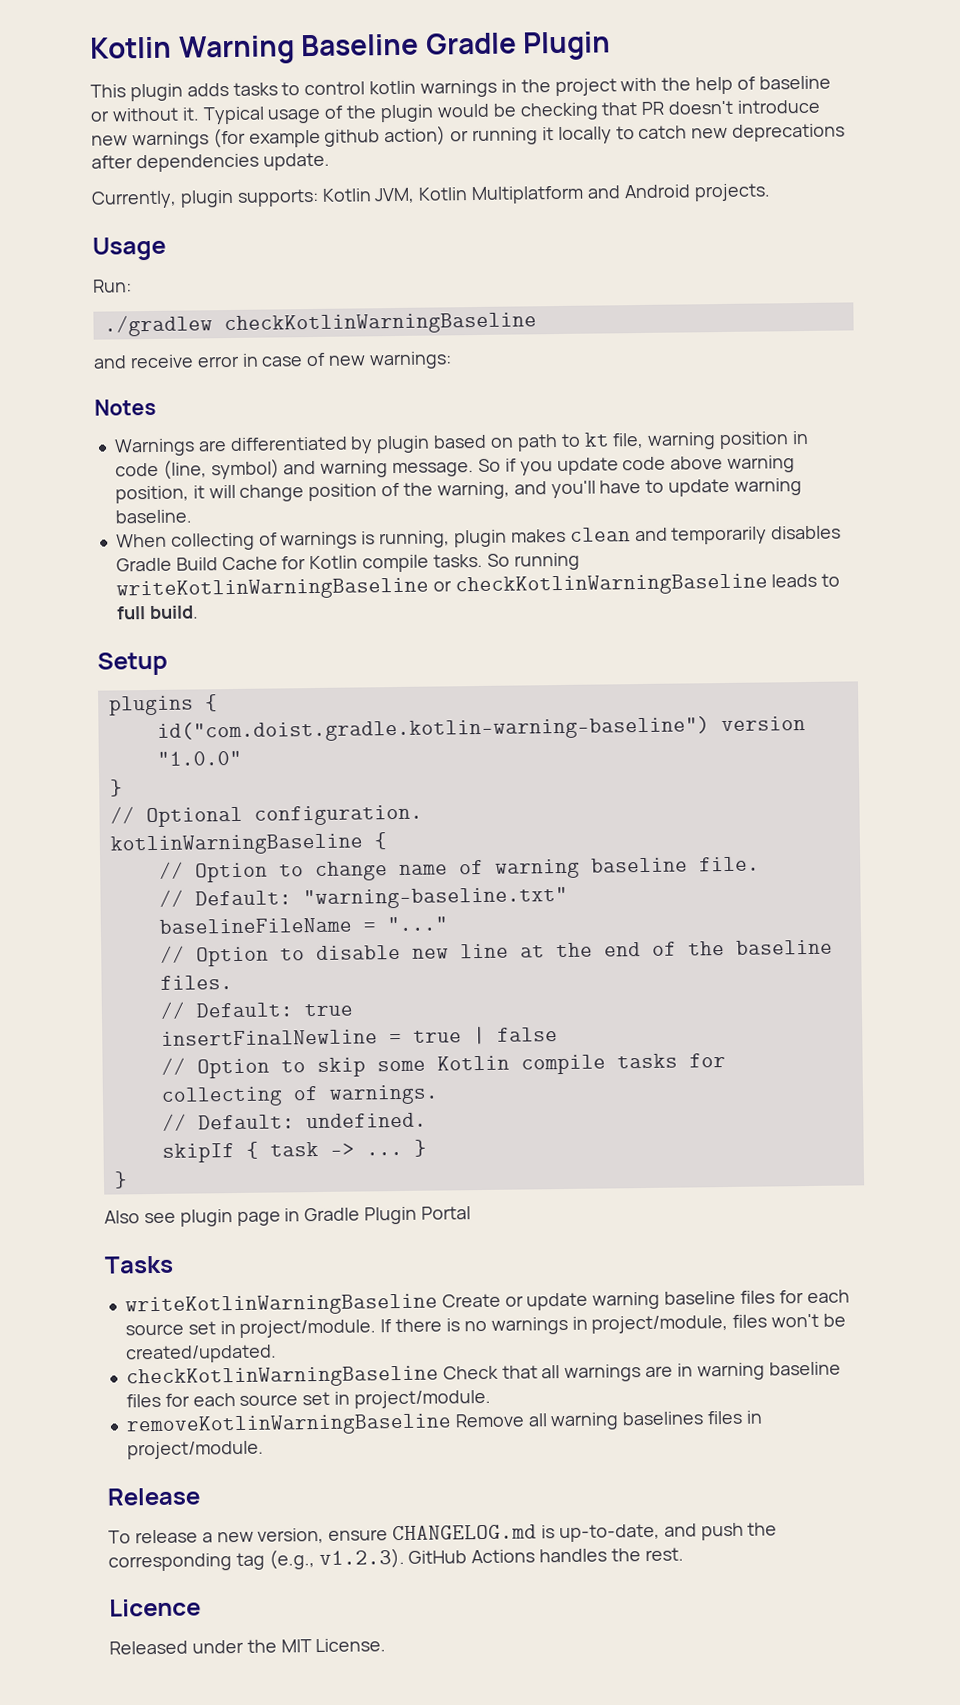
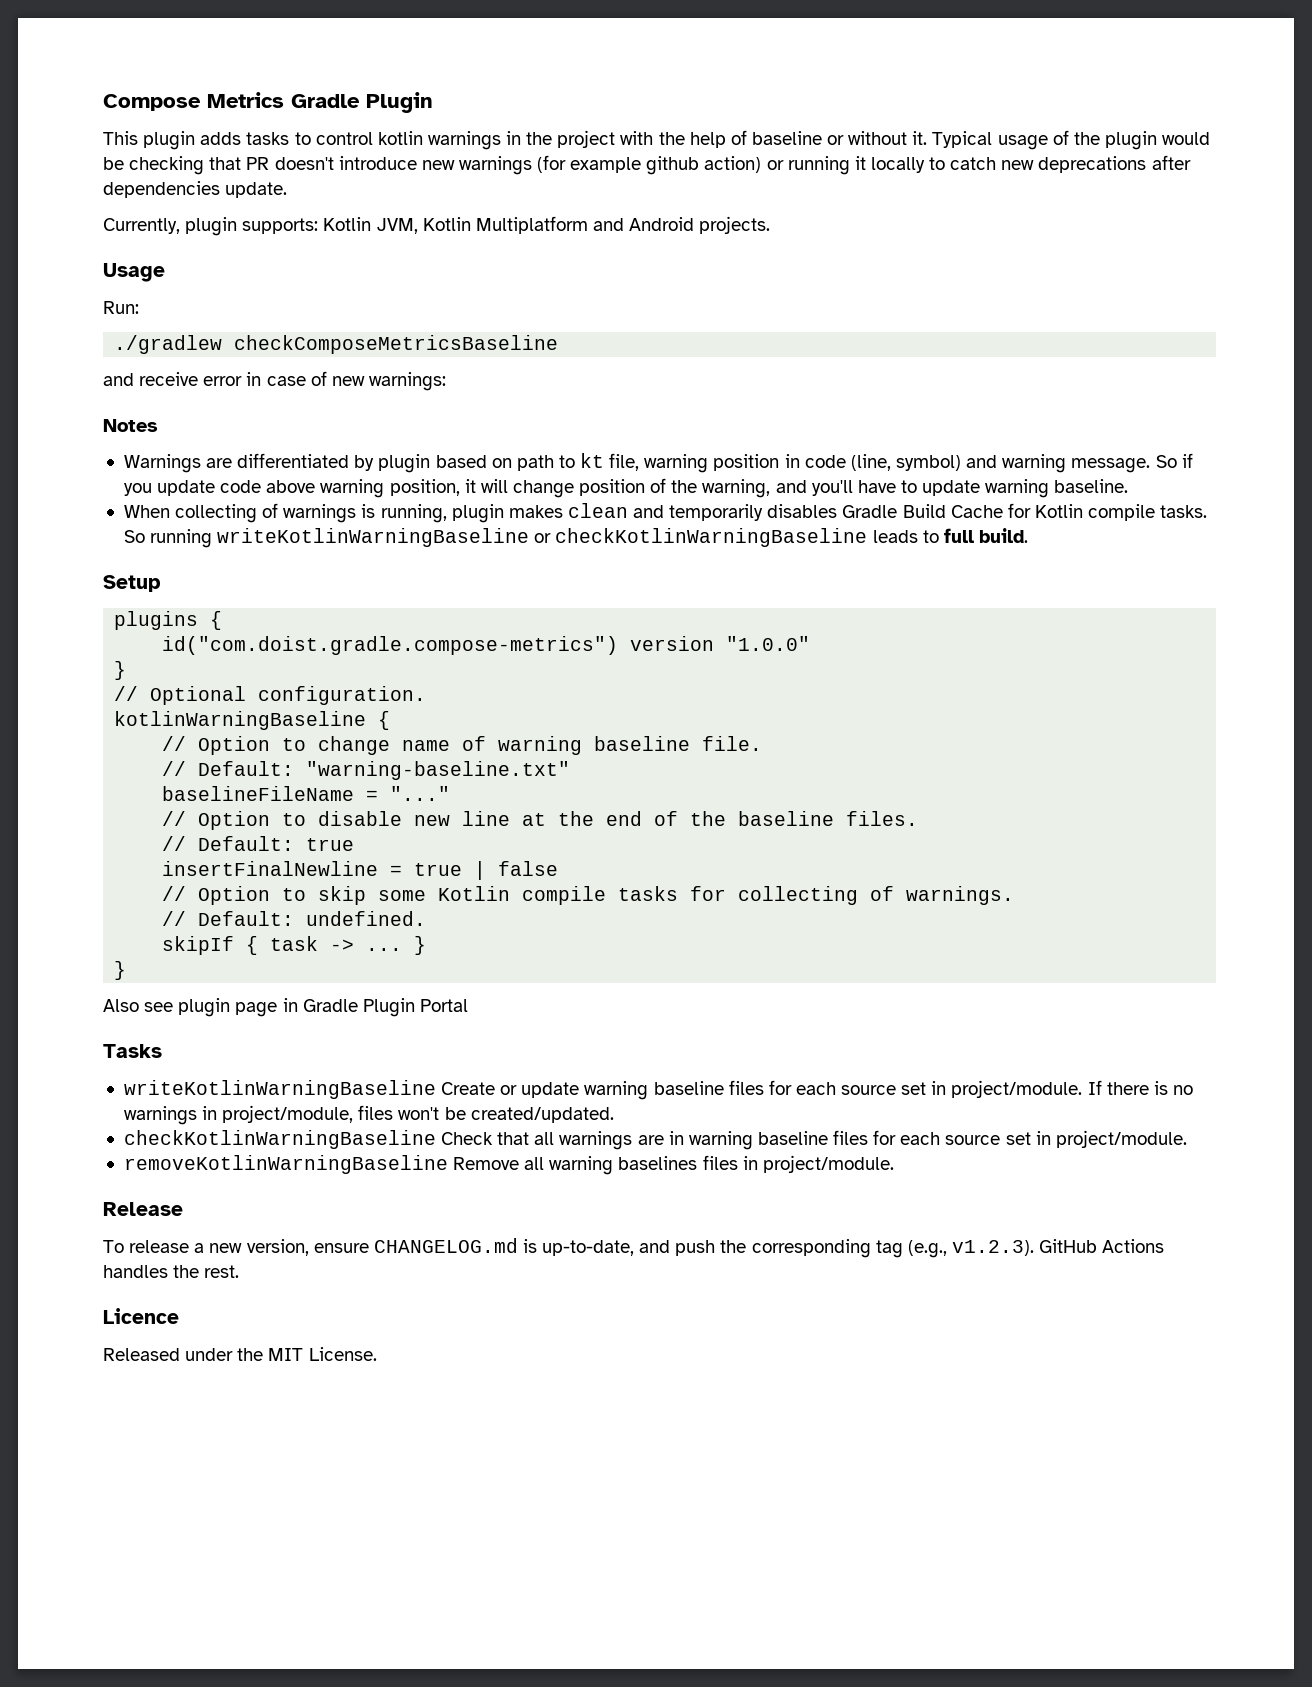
- Kotlin Warning Baseline Gradle Plugin
+ Compose Metrics Gradle Plugin
- ./gradlew checkKotlinWarningBaseline
+ ./gradlew checkComposeMetricsBaseline
- id("com.doist.gradle.kotlin-warning-baseline") version "1.0.0"
+ id("com.doist.gradle.compose-metrics") version "1.0.0"

